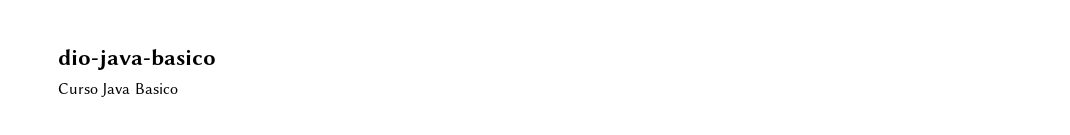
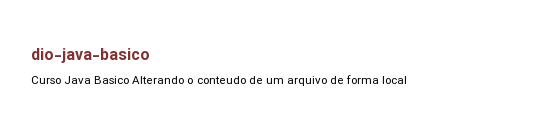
- Curso Java Basico
+ Curso Java Basico Alterando o conteudo de um arquivo de forma local

